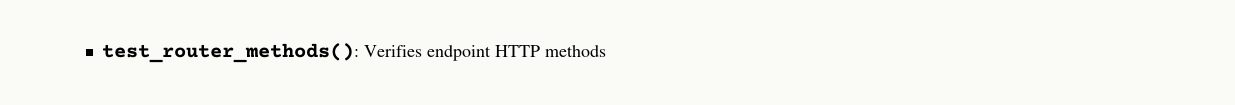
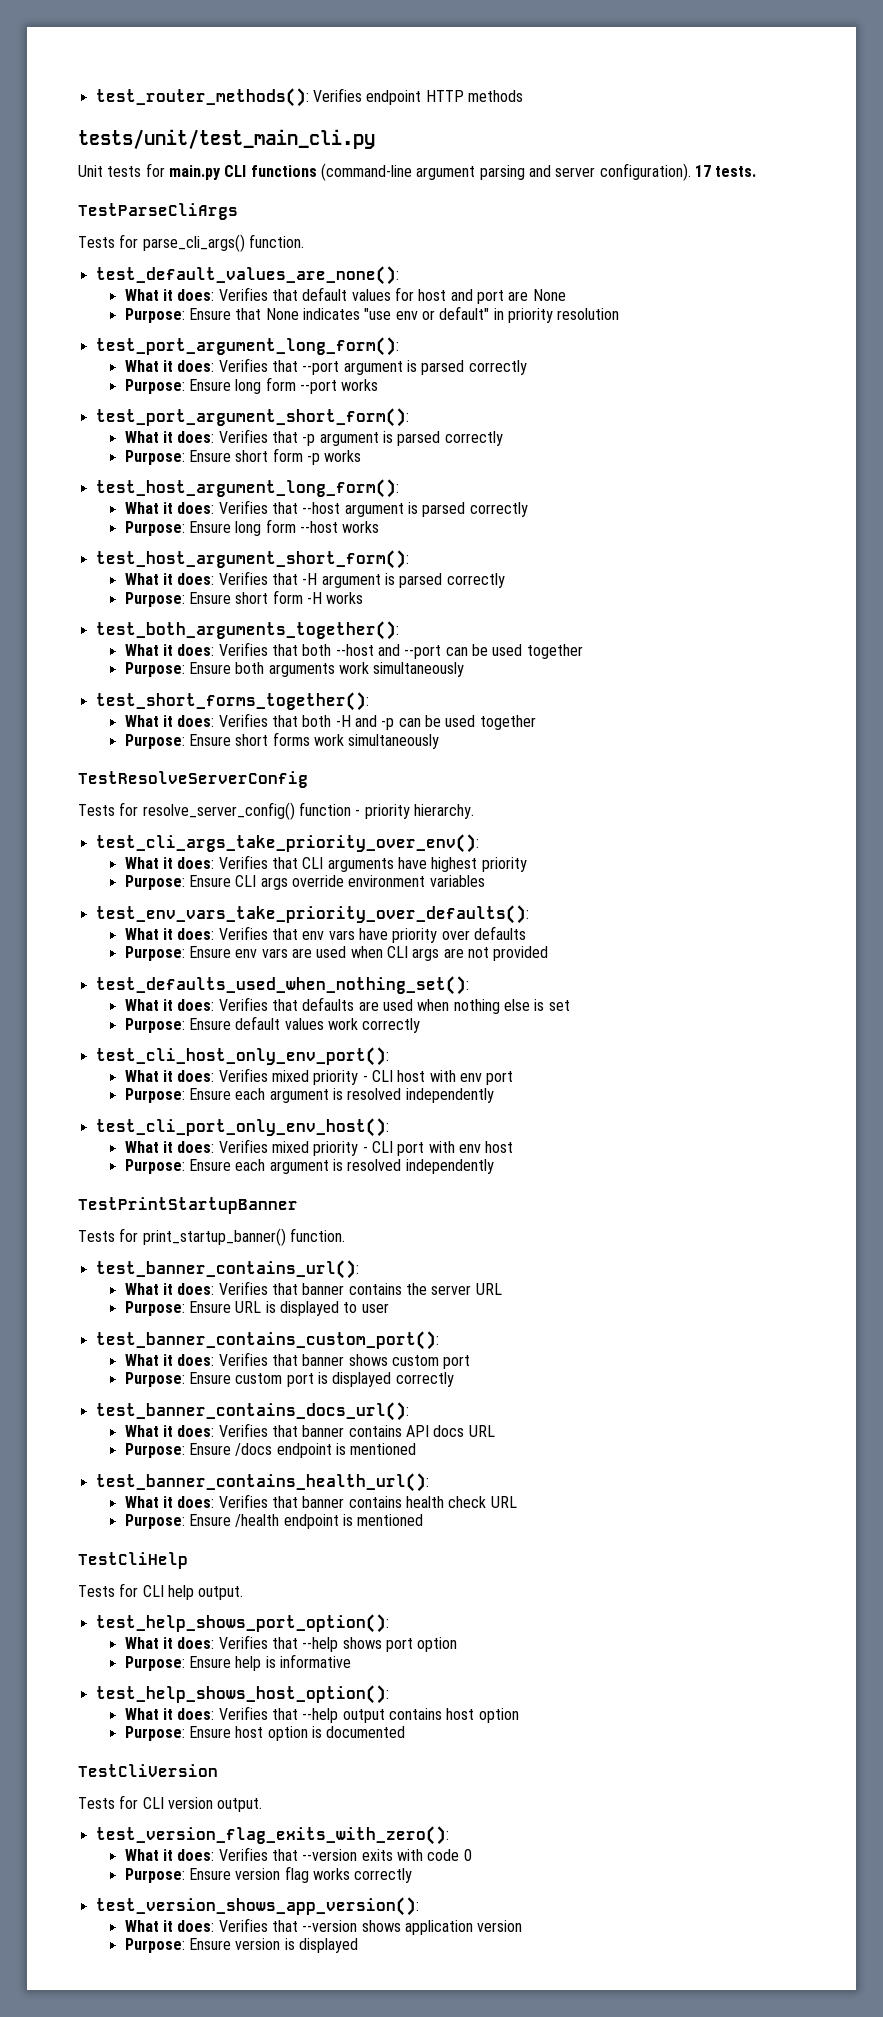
+ tests/unit/test_main_cli.py
+ Unit tests for main.py CLI functions (command-line argument parsing and server configuration). 17 tests.
+ TestParseCliArgs
+ Tests for parse_cli_args() function.
+ test_default_values_are_none():
+ What it does: Verifies that default values for host and port are None
+ Purpose: Ensure that None indicates "use env or default" in priority resolution
+ test_port_argument_long_form():
+ What it does: Verifies that --port argument is parsed correctly
+ Purpose: Ensure long form --port works
+ test_port_argument_short_form():
+ What it does: Verifies that -p argument is parsed correctly
+ Purpose: Ensure short form -p works
+ test_host_argument_long_form():
+ What it does: Verifies that --host argument is parsed correctly
+ Purpose: Ensure long form --host works
+ test_host_argument_short_form():
+ What it does: Verifies that -H argument is parsed correctly
+ Purpose: Ensure short form -H works
+ test_both_arguments_together():
+ What it does: Verifies that both --host and --port can be used together
+ Purpose: Ensure both arguments work simultaneously
+ test_short_forms_together():
+ What it does: Verifies that both -H and -p can be used together
+ Purpose: Ensure short forms work simultaneously
+ TestResolveServerConfig
+ Tests for resolve_server_config() function - priority hierarchy.
+ test_cli_args_take_priority_over_env():
+ What it does: Verifies that CLI arguments have highest priority
+ Purpose: Ensure CLI args override environment variables
+ test_env_vars_take_priority_over_defaults():
+ What it does: Verifies that env vars have priority over defaults
+ Purpose: Ensure env vars are used when CLI args are not provided
+ test_defaults_used_when_nothing_set():
+ What it does: Verifies that defaults are used when nothing else is set
+ Purpose: Ensure default values work correctly
+ test_cli_host_only_env_port():
+ What it does: Verifies mixed priority - CLI host with env port
+ Purpose: Ensure each argument is resolved independently
+ test_cli_port_only_env_host():
+ What it does: Verifies mixed priority - CLI port with env host
+ Purpose: Ensure each argument is resolved independently
+ TestPrintStartupBanner
+ Tests for print_startup_banner() function.
+ test_banner_contains_url():
+ What it does: Verifies that banner contains the server URL
+ Purpose: Ensure URL is displayed to user
+ test_banner_contains_custom_port():
+ What it does: Verifies that banner shows custom port
+ Purpose: Ensure custom port is displayed correctly
+ test_banner_contains_docs_url():
+ What it does: Verifies that banner contains API docs URL
+ Purpose: Ensure /docs endpoint is mentioned
+ test_banner_contains_health_url():
+ What it does: Verifies that banner contains health check URL
+ Purpose: Ensure /health endpoint is mentioned
+ TestCliHelp
+ Tests for CLI help output.
+ test_help_shows_port_option():
+ What it does: Verifies that --help shows port option
+ Purpose: Ensure help is informative
+ test_help_shows_host_option():
+ What it does: Verifies that --help output contains host option
+ Purpose: Ensure host option is documented
+ TestCliVersion
+ Tests for CLI version output.
+ test_version_flag_exits_with_zero():
+ What it does: Verifies that --version exits with code 0
+ Purpose: Ensure version flag works correctly
+ test_version_shows_app_version():
+ What it does: Verifies that --version shows application version
+ Purpose: Ensure version is displayed

